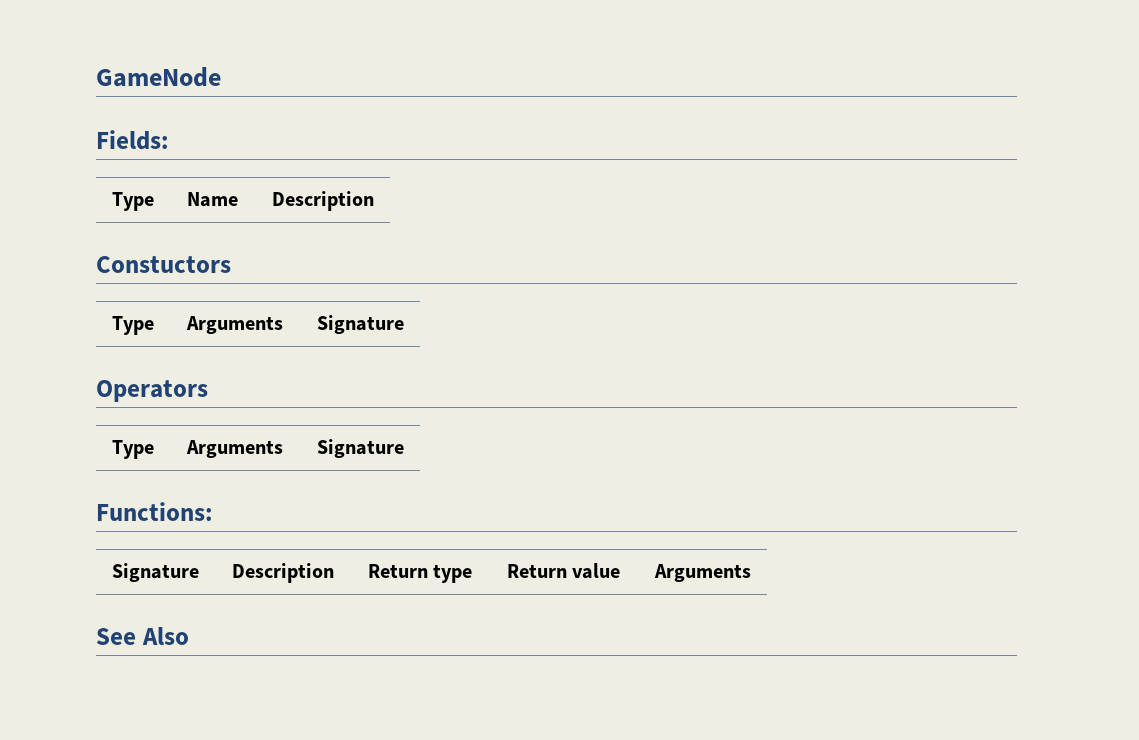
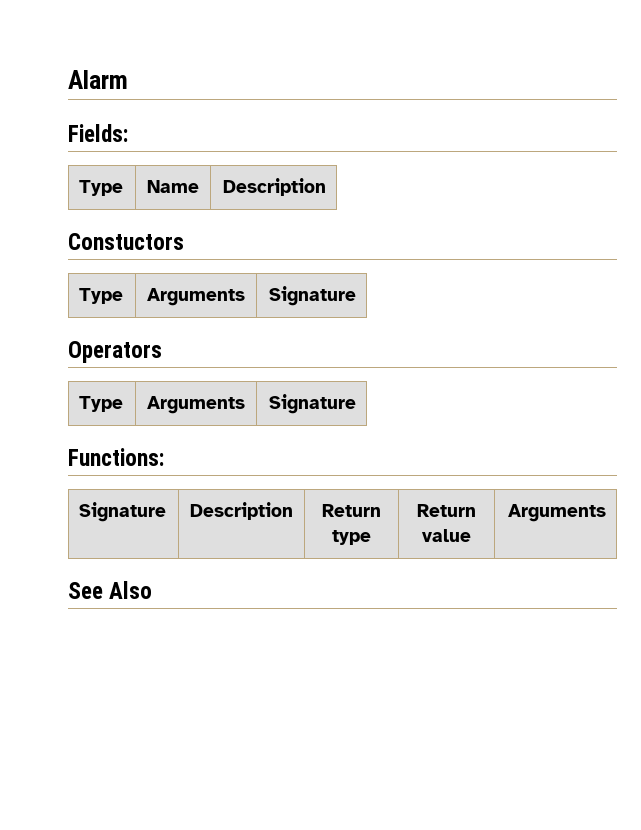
- GameNode
+ Alarm

